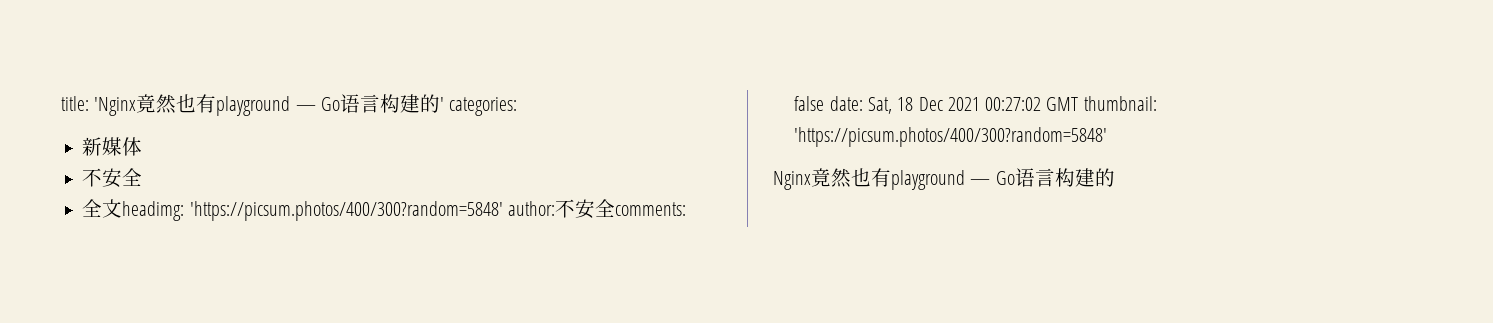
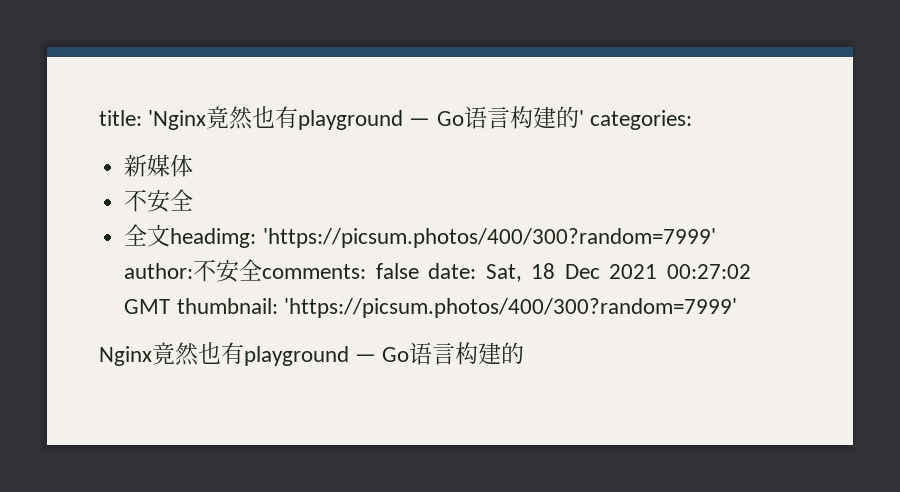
- 全文headimg: 'https://picsum.photos/400/300?random=5848' author:不安全comments: false date: Sat, 18 Dec 2021 00:27:02 GMT thumbnail: 'https://picsum.photos/400/300?random=5848'
+ 全文headimg: 'https://picsum.photos/400/300?random=7999' author:不安全comments: false date: Sat, 18 Dec 2021 00:27:02 GMT thumbnail: 'https://picsum.photos/400/300?random=7999'

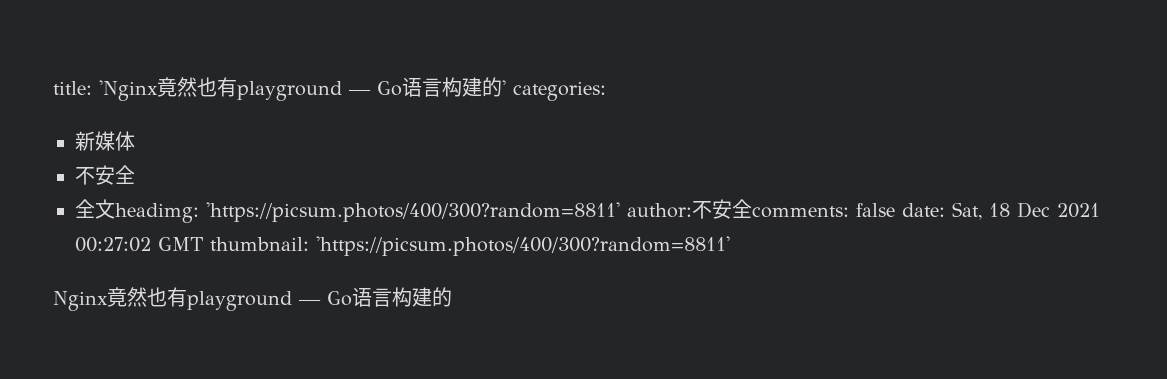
- 全文headimg: 'https://picsum.photos/400/300?random=7999' author:不安全comments: false date: Sat, 18 Dec 2021 00:27:02 GMT thumbnail: 'https://picsum.photos/400/300?random=7999'
+ 全文headimg: 'https://picsum.photos/400/300?random=8811' author:不安全comments: false date: Sat, 18 Dec 2021 00:27:02 GMT thumbnail: 'https://picsum.photos/400/300?random=8811'

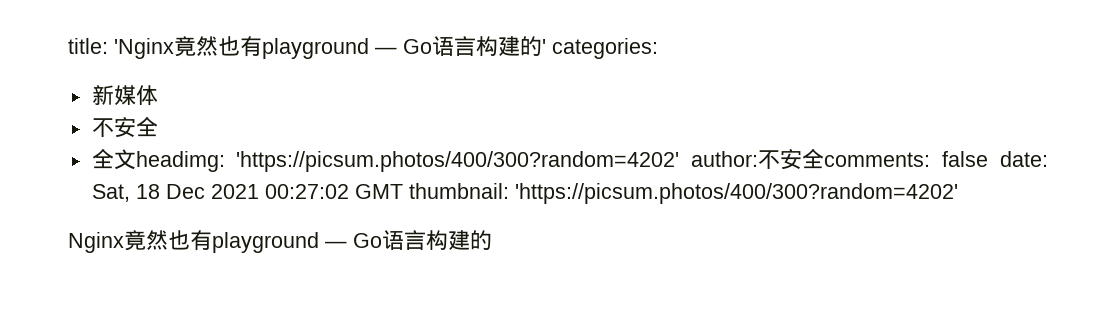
- 全文headimg: 'https://picsum.photos/400/300?random=8811' author:不安全comments: false date: Sat, 18 Dec 2021 00:27:02 GMT thumbnail: 'https://picsum.photos/400/300?random=8811'
+ 全文headimg: 'https://picsum.photos/400/300?random=4202' author:不安全comments: false date: Sat, 18 Dec 2021 00:27:02 GMT thumbnail: 'https://picsum.photos/400/300?random=4202'

